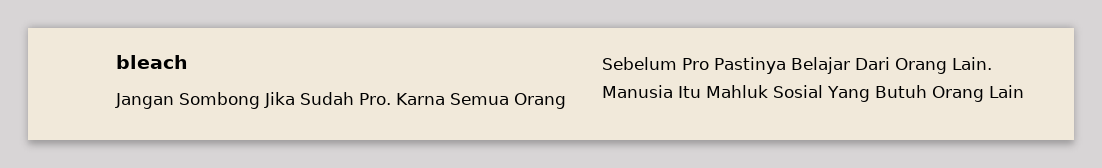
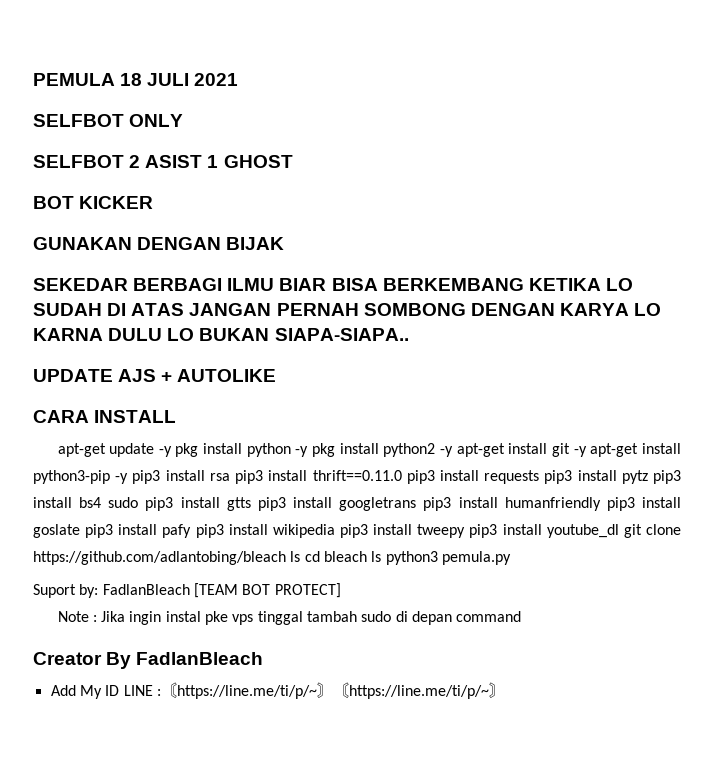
- bleach
- Jangan Sombong Jika Sudah Pro. Karna Semua Orang Sebelum Pro Pastinya Belajar Dari Orang Lain. Manusia Itu Mahluk Sosial Yang Butuh Orang Lain
+ PEMULA 18 JULI 2021
+ SELFBOT ONLY
+ SELFBOT 2 ASIST 1 GHOST
+ BOT KICKER
+ GUNAKAN DENGAN BIJAK
+ SEKEDAR BERBAGI ILMU BIAR BISA BERKEMBANG KETIKA LO SUDAH DI ATAS JANGAN PERNAH SOMBONG DENGAN KARYA LO KARNA DULU LO BUKAN SIAPA-SIAPA..
+ UPDATE AJS + AUTOLIKE
+ CARA INSTALL
+ apt-get update -y pkg install python -y pkg install python2 -y apt-get install git -y apt-get install python3-pip -y pip3 install rsa pip3 install thrift==0.11.0 pip3 install requests pip3 install pytz pip3 install bs4 sudo pip3 install gtts pip3 install googletrans pip3 install humanfriendly pip3 install goslate pip3 install pafy pip3 install wikipedia pip3 install tweepy pip3 install youtube_dl git clone https://github.com/adlantobing/bleach ls cd bleach ls python3 pemula.py
+ Suport by: FadlanBleach [TEAM BOT PROTECT]
+ Note : Jika ingin instal pke vps tinggal tambah sudo di depan command
+ Creator By FadlanBleach
+ Add My ID LINE :〘https://line.me/ti/p/~〙〘https://line.me/ti/p/~〙

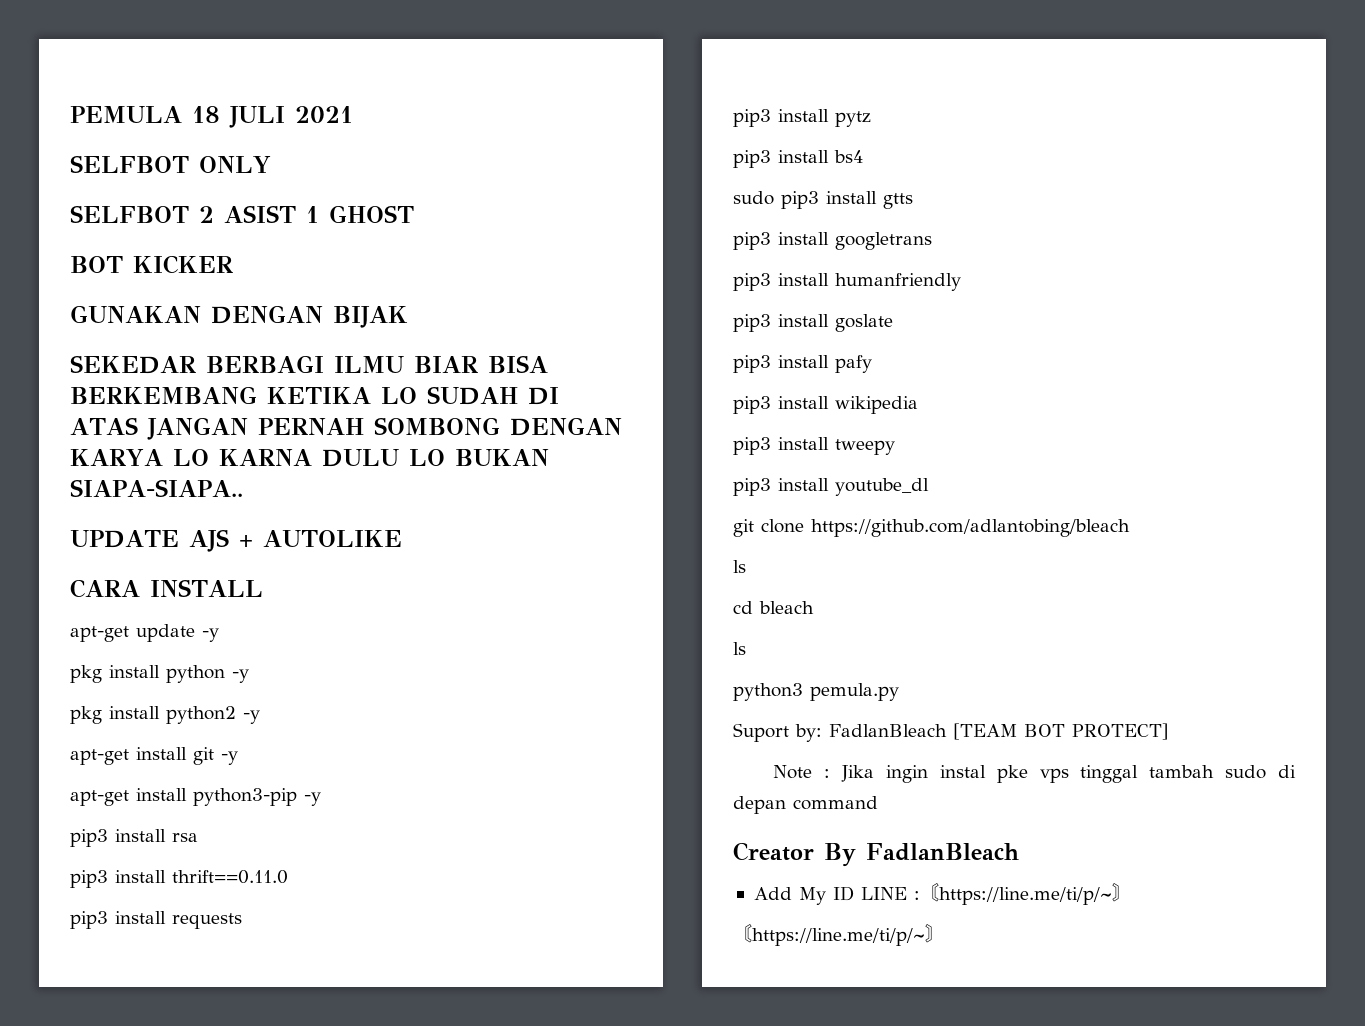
- apt-get update -y pkg install python -y pkg install python2 -y apt-get install git -y apt-get install python3-pip -y pip3 install rsa pip3 install thrift==0.11.0 pip3 install requests pip3 install pytz pip3 install bs4 sudo pip3 install gtts pip3 install googletrans pip3 install humanfriendly pip3 install goslate pip3 install pafy pip3 install wikipedia pip3 install tweepy pip3 install youtube_dl git clone https://github.com/adlantobing/bleach ls cd bleach ls python3 pemula.py
+ apt-get update -y
+ pkg install python -y
+ pkg install python2 -y
+ apt-get install git -y
+ apt-get install python3-pip -y
+ pip3 install rsa
+ pip3 install thrift==0.11.0
+ pip3 install requests
+ pip3 install pytz
+ pip3 install bs4
+ sudo pip3 install gtts
+ pip3 install googletrans
+ pip3 install humanfriendly
+ pip3 install goslate
+ pip3 install pafy
+ pip3 install wikipedia
+ pip3 install tweepy
+ pip3 install youtube_dl
+ git clone https://github.com/adlantobing/bleach
+ ls
+ cd bleach
+ ls
+ python3 pemula.py
- Add My ID LINE :〘https://line.me/ti/p/~〙〘https://line.me/ti/p/~〙
+ Add My ID LINE :〘https://line.me/ti/p/~〙
+ 〘https://line.me/ti/p/~〙

